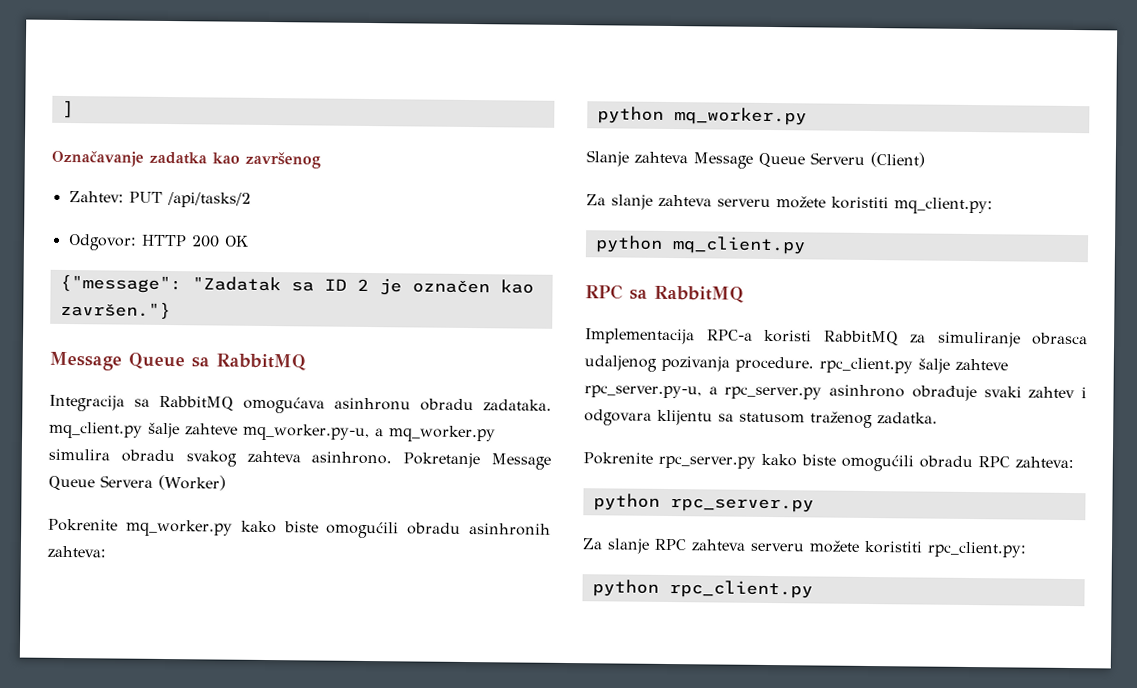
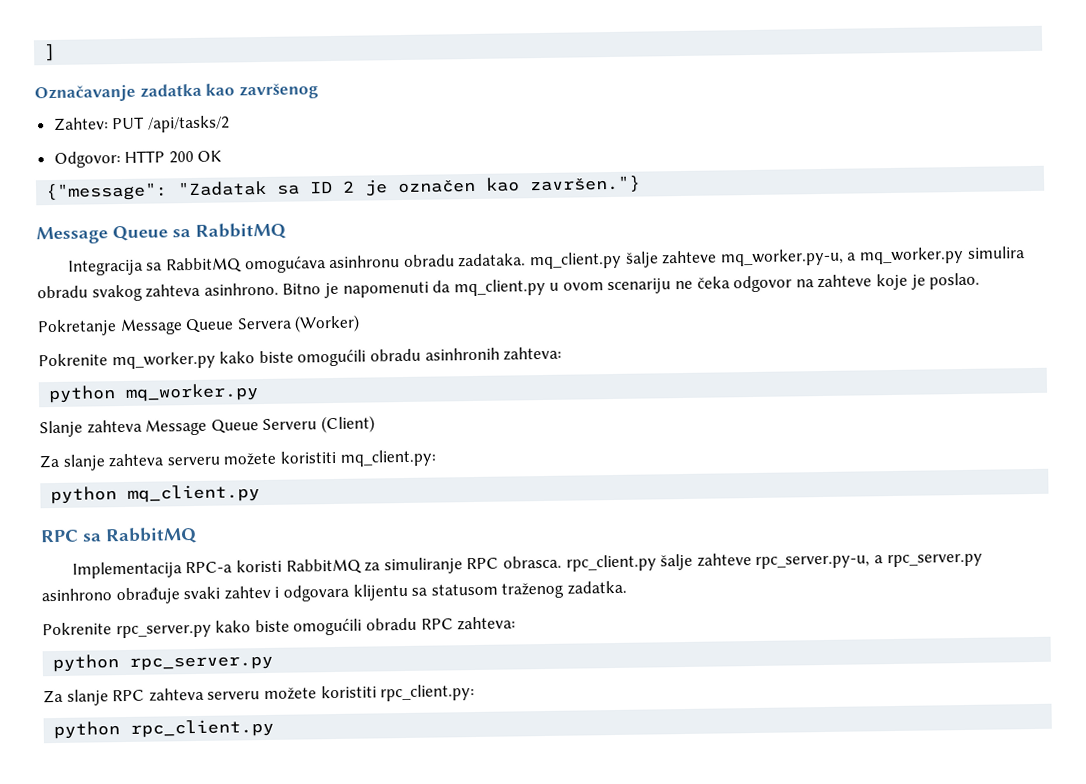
- Integracija sa RabbitMQ omogućava asinhronu obradu zadataka. mq_client.py šalje zahteve mq_worker.py-u, a mq_worker.py simulira obradu svakog zahteva asinhrono. Pokretanje Message Queue Servera (Worker)
+ Integracija sa RabbitMQ omogućava asinhronu obradu zadataka. mq_client.py šalje zahteve mq_worker.py-u, a mq_worker.py simulira obradu svakog zahteva asinhrono. Bitno je napomenuti da mq_client.py u ovom scenariju ne čeka odgovor na zahteve koje je poslao.
+ Pokretanje Message Queue Servera (Worker)
- Implementacija RPC-a koristi RabbitMQ za simuliranje obrasca udaljenog pozivanja procedure. rpc_client.py šalje zahteve rpc_server.py-u, a rpc_server.py asinhrono obrađuje svaki zahtev i odgovara klijentu sa statusom traženog zadatka.
+ Implementacija RPC-a koristi RabbitMQ za simuliranje RPC obrasca. rpc_client.py šalje zahteve rpc_server.py-u, a rpc_server.py asinhrono obrađuje svaki zahtev i odgovara klijentu sa statusom traženog zadatka.

